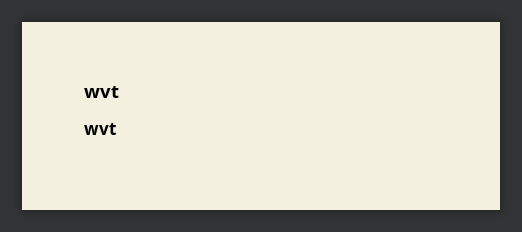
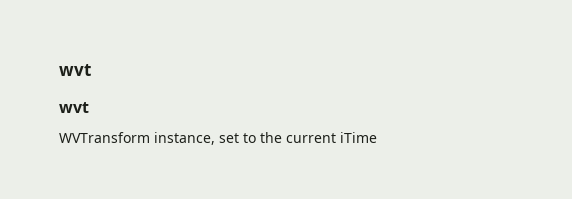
+ WVTransform instance, set to the current iTime

